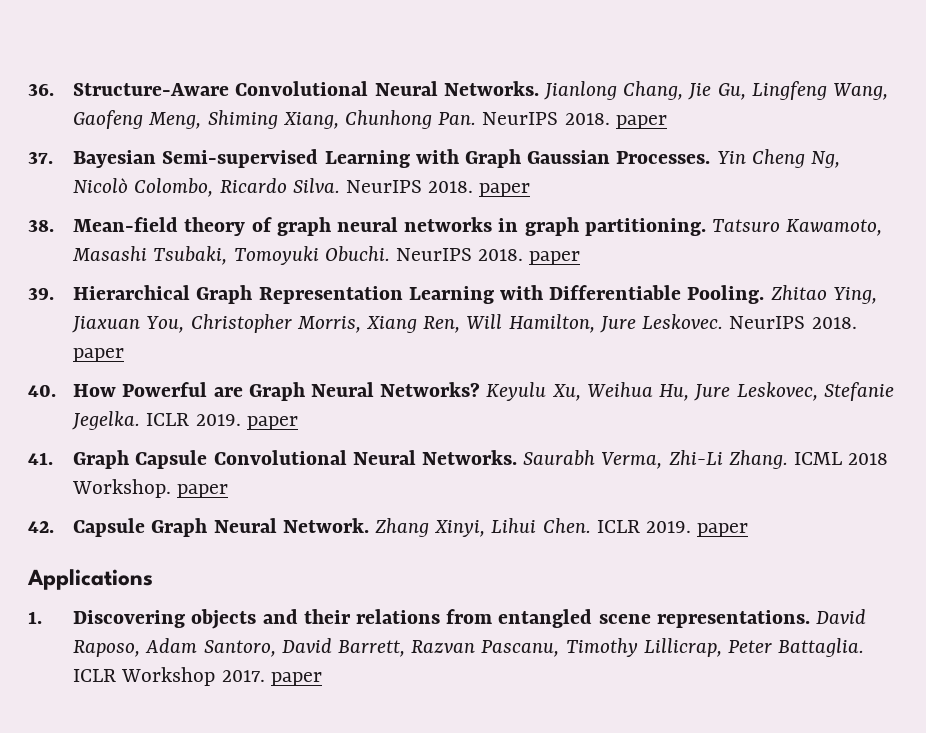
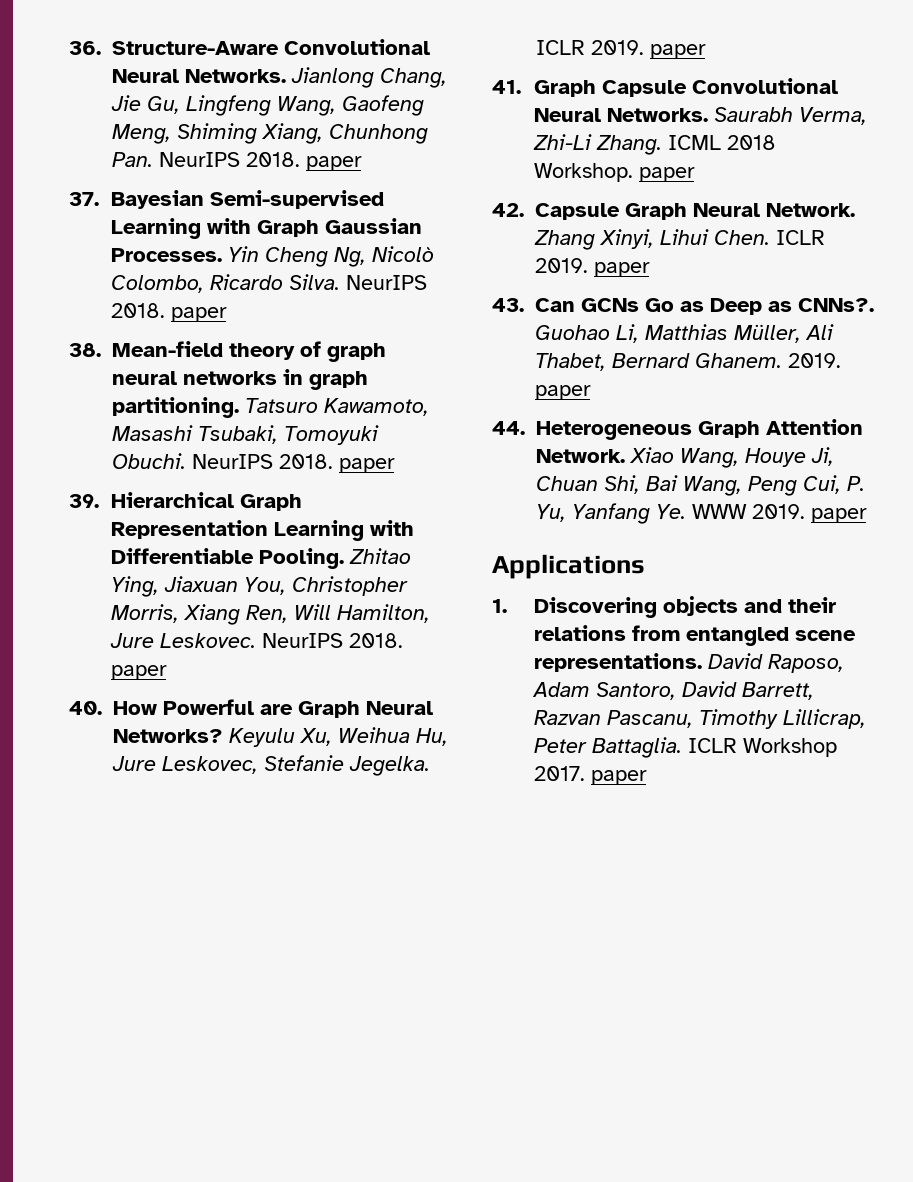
+ 43. Can GCNs Go as Deep as CNNs?. Guohao Li, Matthias Müller, Ali Thabet, Bernard Ghanem. 2019. paper
+ 44. Heterogeneous Graph Attention Network. Xiao Wang, Houye Ji, Chuan Shi, Bai Wang, Peng Cui, P. Yu, Yanfang Ye. WWW 2019. paper

